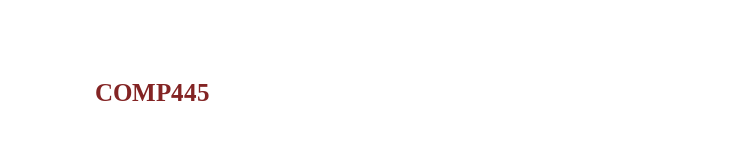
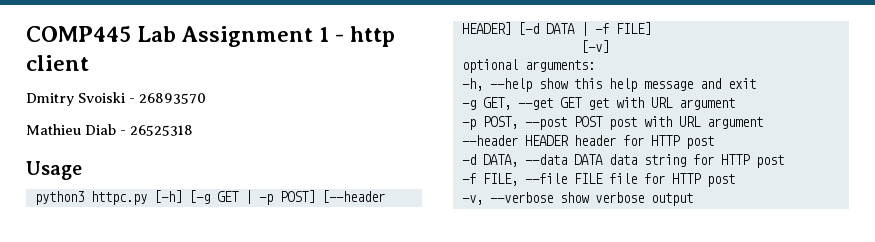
- COMP445
+ COMP445 Lab Assignment 1 - http client
+ Dmitry Svoiski - 26893570
+ Mathieu Diab - 26525318
+ Usage
+ python3 httpc.py [-h] [-g GET | -p POST] [--header HEADER] [-d DATA | -f FILE]
+ [-v]
+ optional arguments:
+ -h, --help show this help message and exit
+ -g GET, --get GET get with URL argument
+ -p POST, --post POST post with URL argument
+ --header HEADER header for HTTP post
+ -d DATA, --data DATA data string for HTTP post
+ -f FILE, --file FILE file for HTTP post
+ -v, --verbose show verbose output

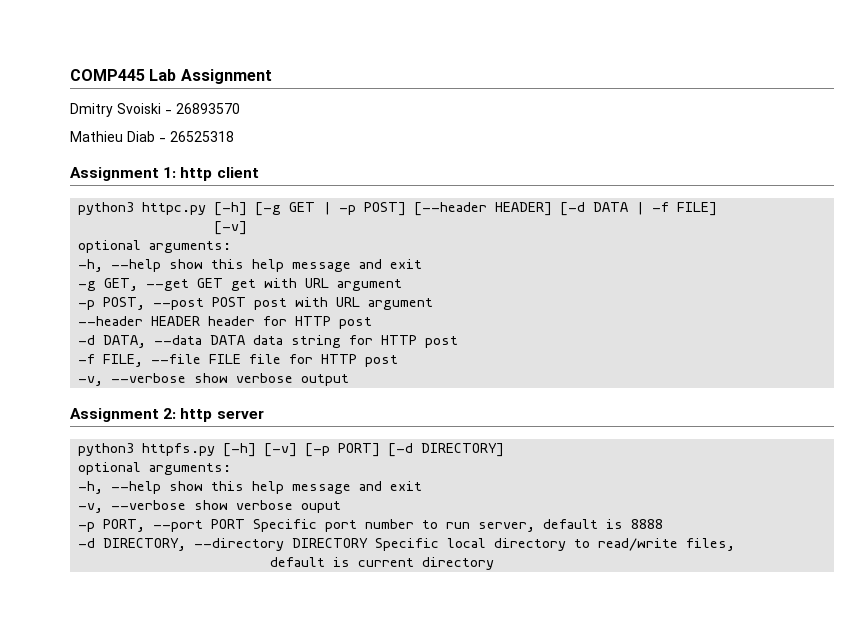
- COMP445 Lab Assignment 1 - http client
+ COMP445 Lab Assignment
- Usage
+ Assignment 1: http client
+ Assignment 2: http server
+ python3 httpfs.py [-h] [-v] [-p PORT] [-d DIRECTORY]
+ optional arguments:
+ -h, --help show this help message and exit
+ -v, --verbose show verbose ouput
+ -p PORT, --port PORT Specific port number to run server, default is 8888
+ -d DIRECTORY, --directory DIRECTORY Specific local directory to read/write files,
+ default is current directory

